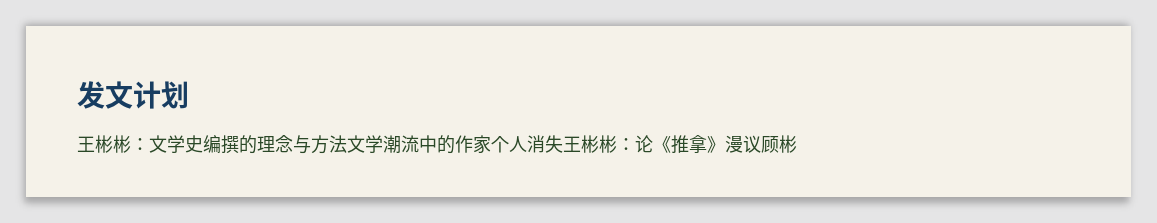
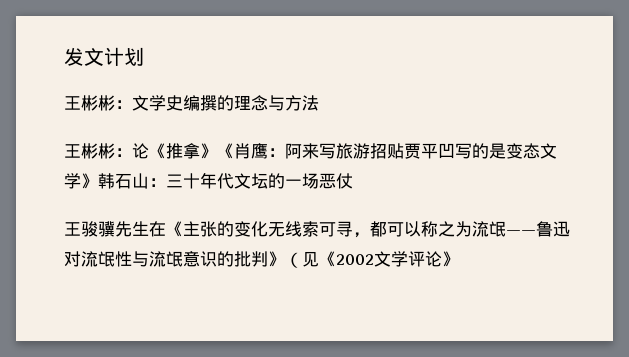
- 王彬彬：文学史编撰的理念与方法文学潮流中的作家个人消失王彬彬：论《推拿》漫议顾彬
+ 王彬彬：文学史编撰的理念与方法
+ 王彬彬：论《推拿》《肖鹰：阿来写旅游招贴贾平凹写的是变态文学》韩石山：三十年代文坛的一场恶仗
+ 王骏骥先生在《主张的变化无线索可寻，都可以称之为流氓——鲁迅对流氓性与流氓意识的批判》（见《2002文学评论》

